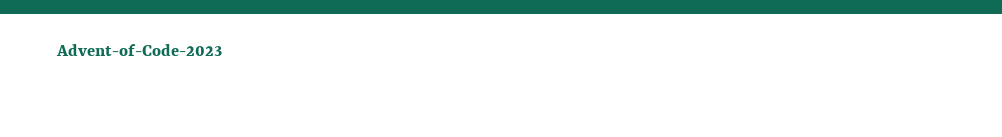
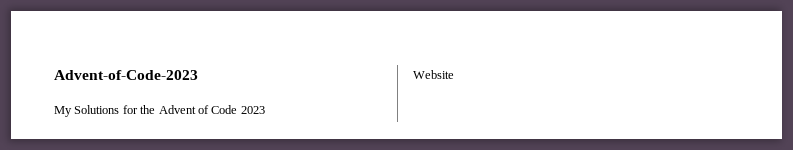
+ My Solutions for the Advent of Code 2023
+ Website

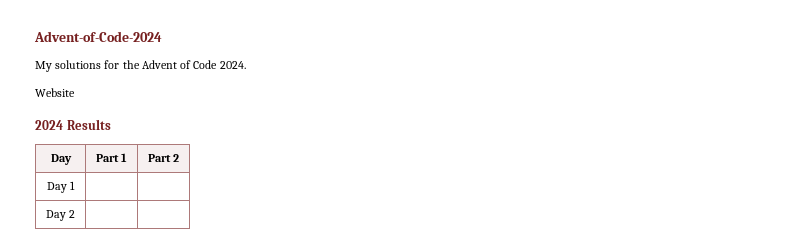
- Advent-of-Code-2023
+ Advent-of-Code-2024
- My Solutions for the Advent of Code 2023
+ My solutions for the Advent of Code 2024.
+ 2024 Results
+ Day | Part 1 | Part 2
+ Day 1 | |
+ Day 2 | |

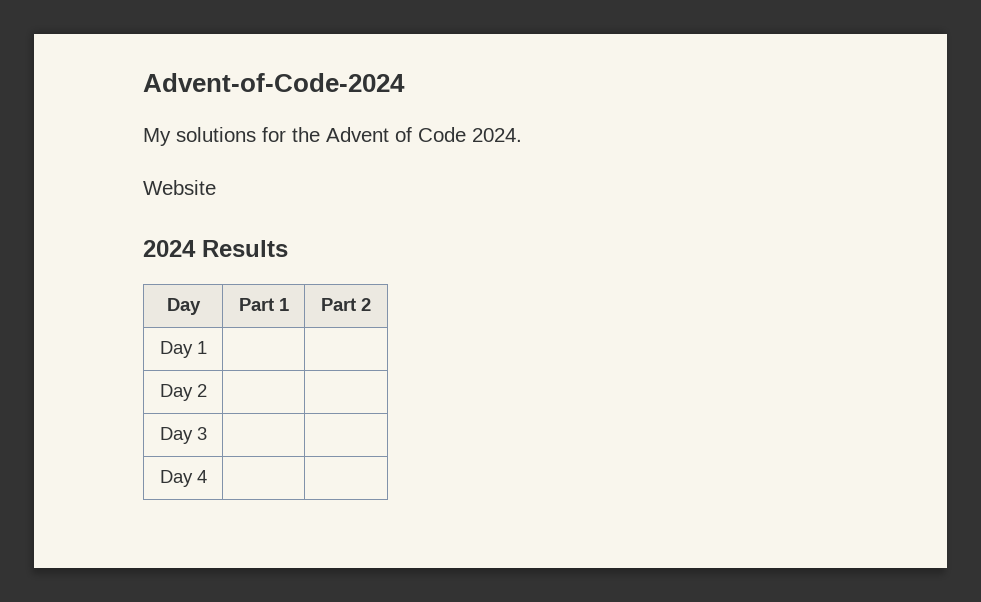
+ Day 3 | |
+ Day 4 | |

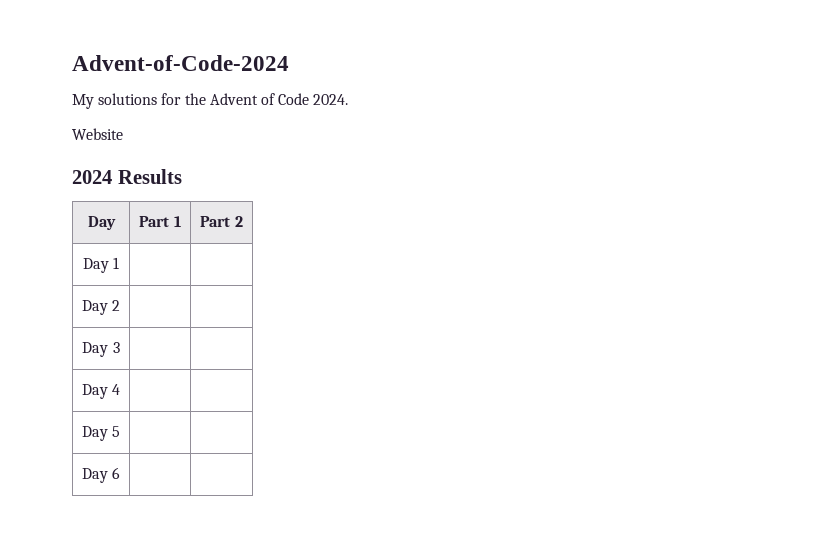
+ Day 5 | |
+ Day 6 | |

